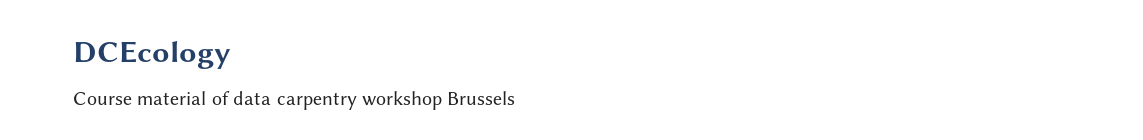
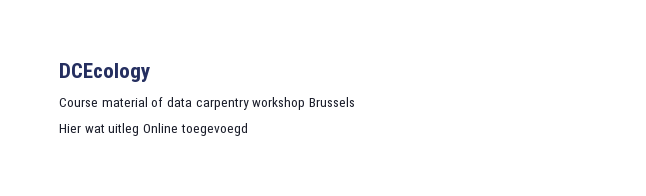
+ Hier wat uitleg Online toegevoegd

